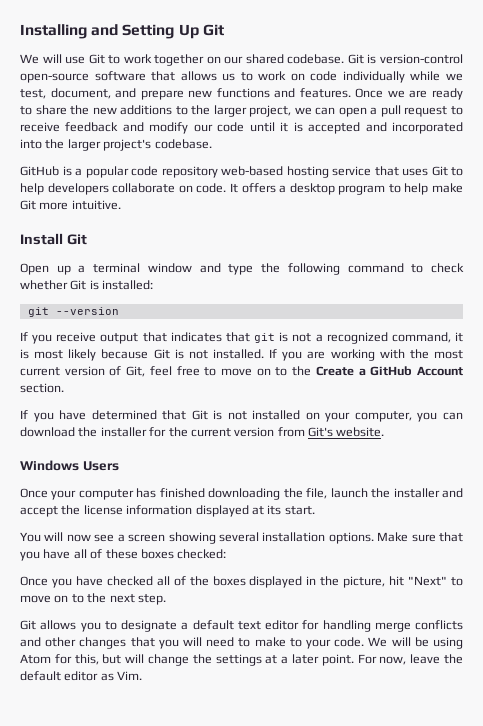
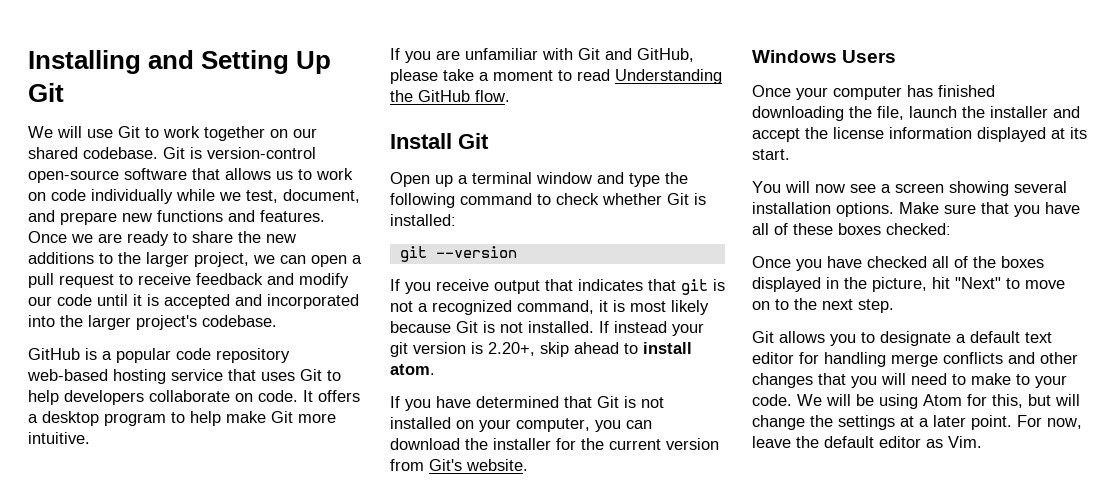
+ If you are unfamiliar with Git and GitHub, please take a moment to read Understanding the GitHub flow.
- If you are working with the most current version of Git, feel free to move on to the Create a GitHub Account section.
+ If instead your git version is 2.20+, skip ahead to install atom.

